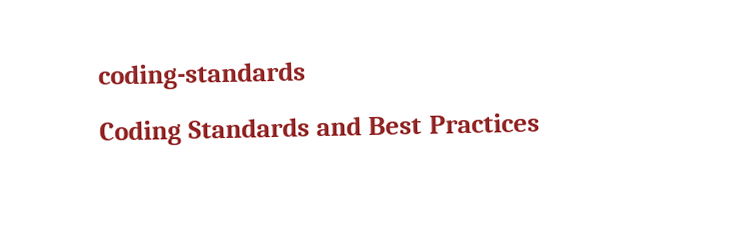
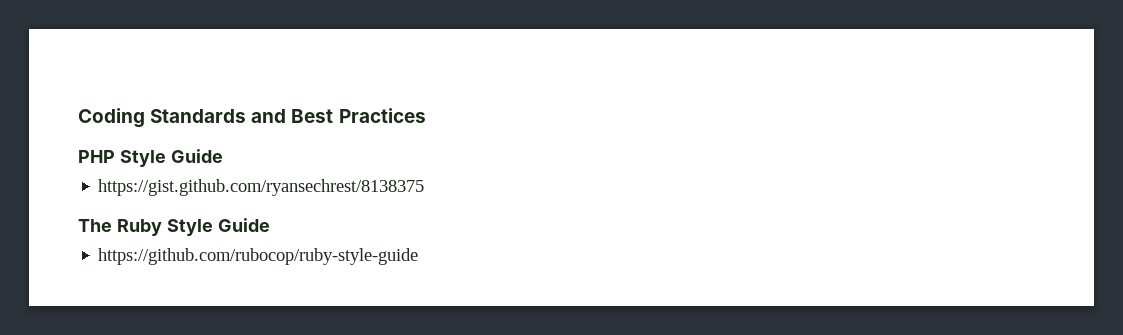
- coding-standards
+ PHP Style Guide
+ https://gist.github.com/ryansechrest/8138375
+ The Ruby Style Guide
+ https://github.com/rubocop/ruby-style-guide

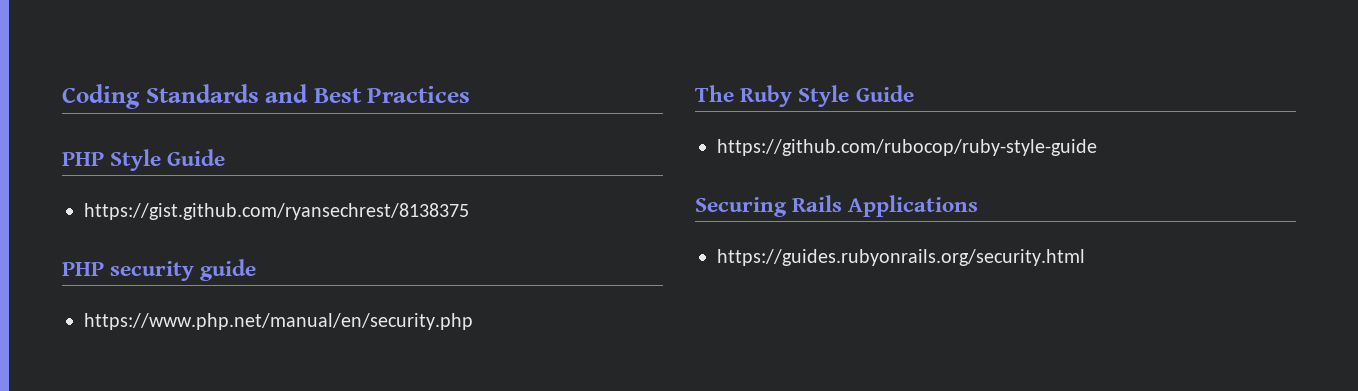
+ PHP security guide
+ https://www.php.net/manual/en/security.php
+ Securing Rails Applications
+ https://guides.rubyonrails.org/security.html

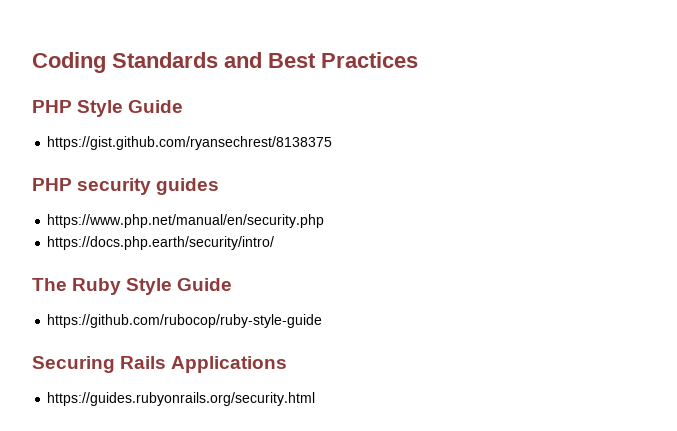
- PHP security guide
+ PHP security guides
+ https://docs.php.earth/security/intro/

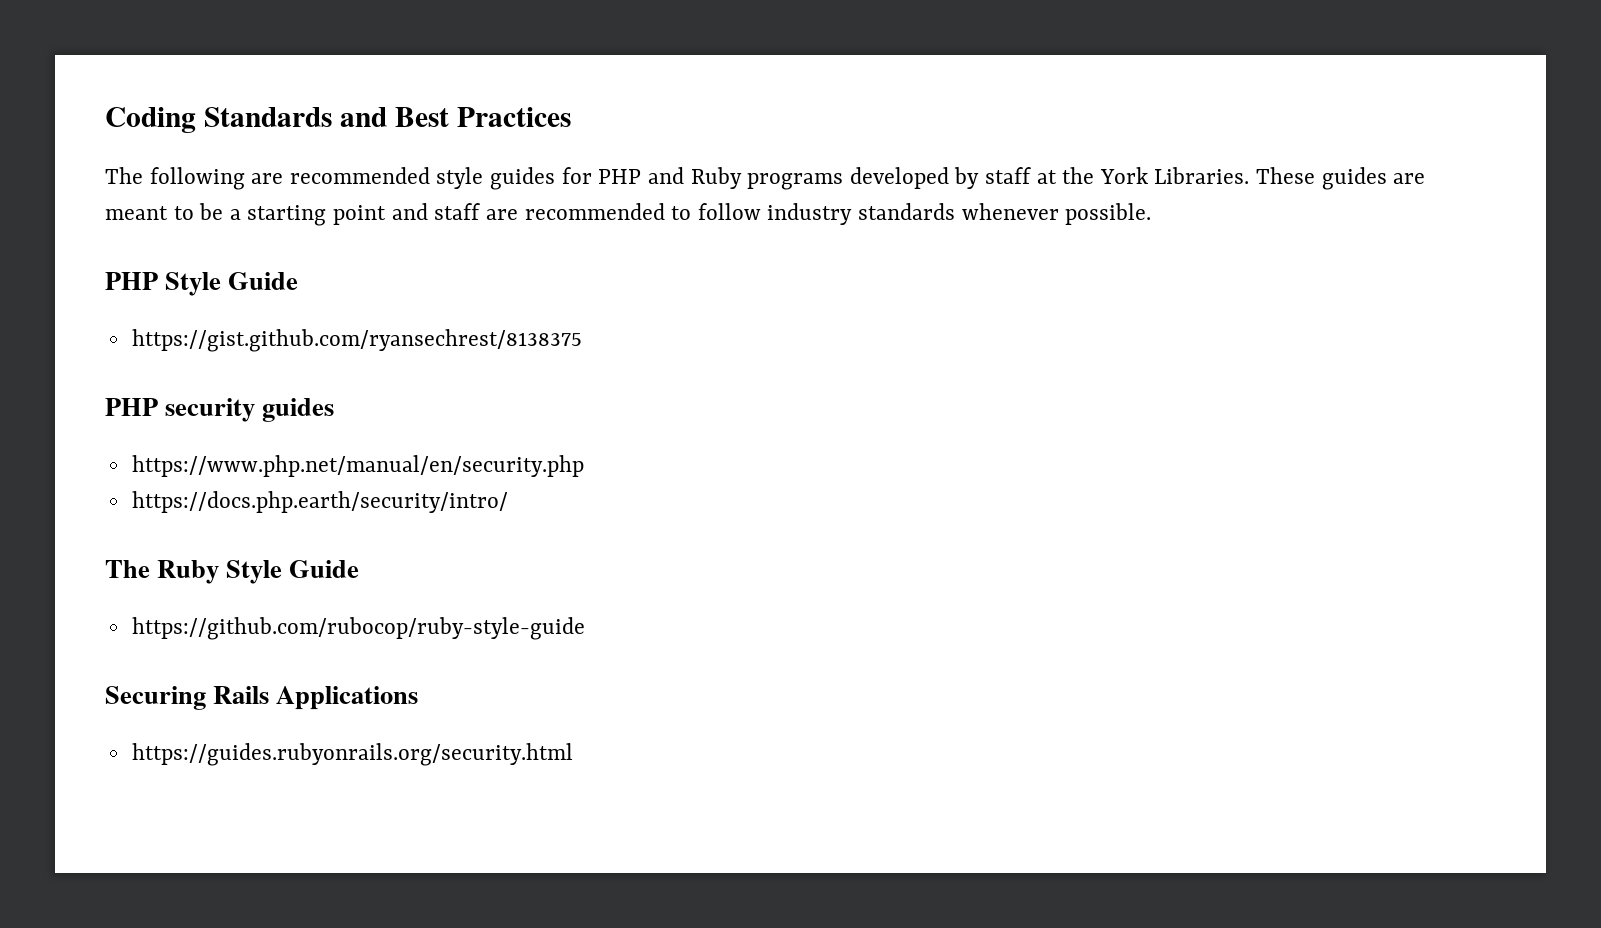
+ The following are recommended style guides for PHP and Ruby programs developed by staff at the York Libraries. These guides are meant to be a starting point and staff are recommended to follow industry standards whenever possible.

